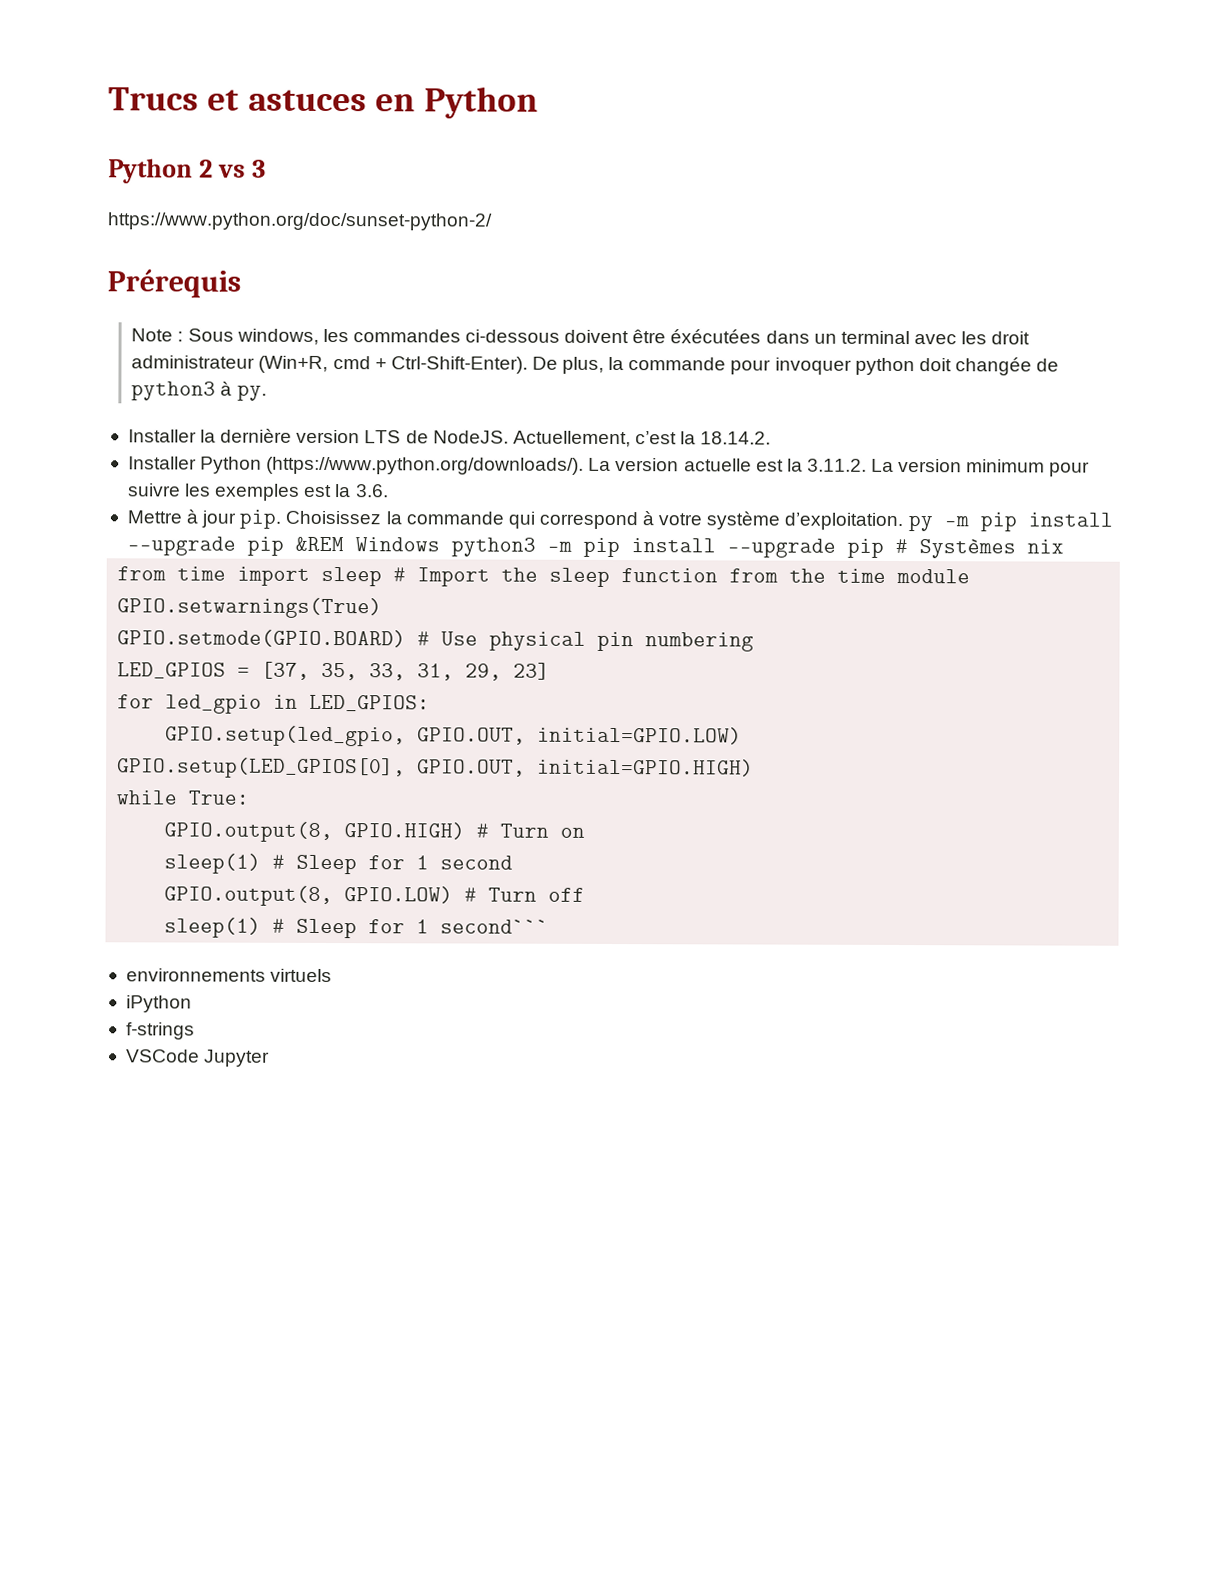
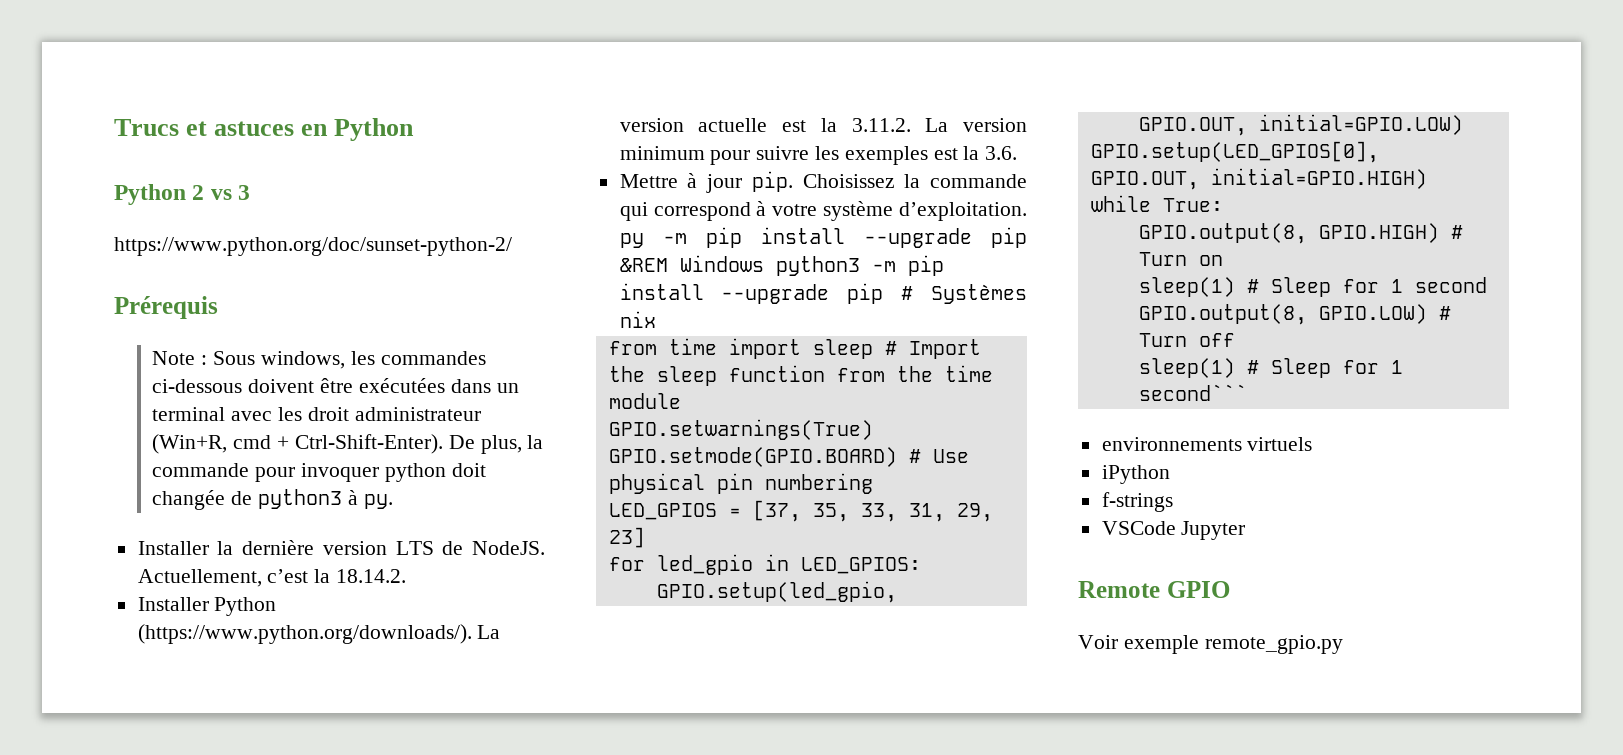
- Note : Sous windows, les commandes ci-dessous doivent être éxécutées dans un terminal avec les droit administrateur (Win+R, cmd + Ctrl-Shift-Enter).
+ Note : Sous windows, les commandes ci-dessous doivent être exécutées dans un terminal avec les droit administrateur (Win+R, cmd + Ctrl-Shift-Enter).
+ Remote GPIO
+ Voir exemple remote_gpio.py

